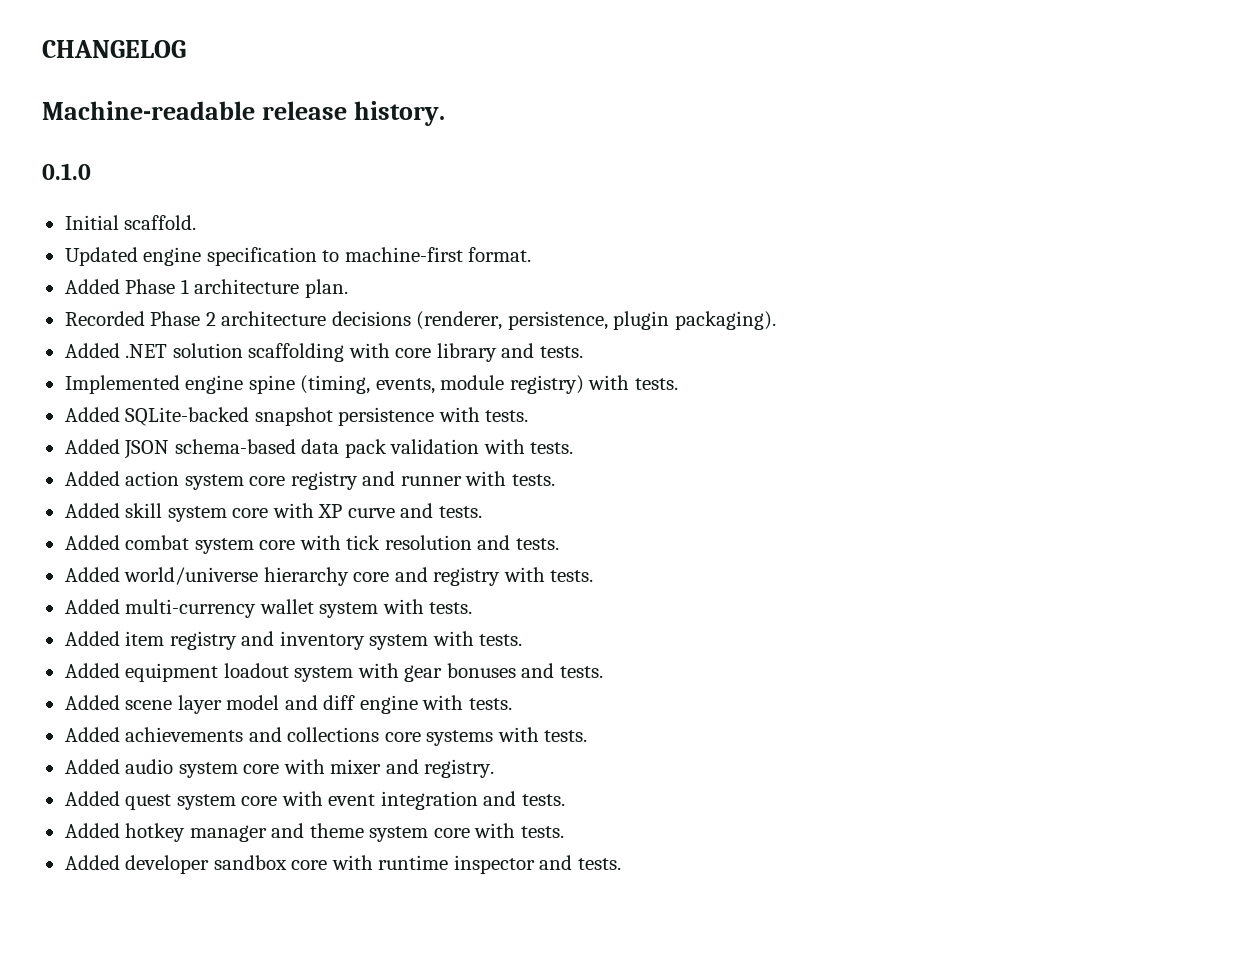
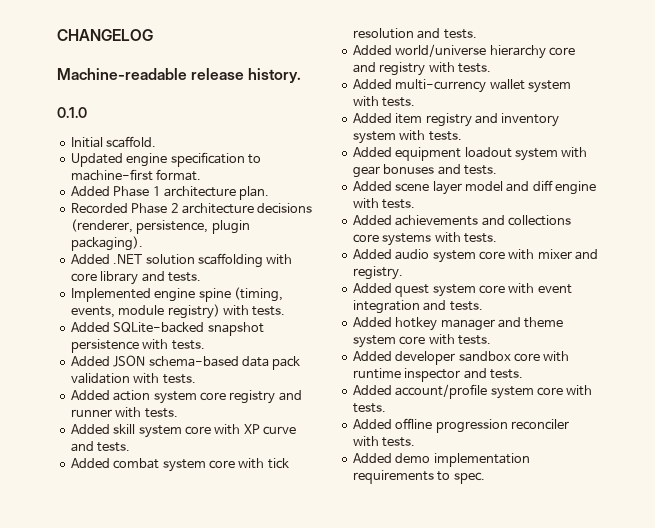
+ Added account/profile system core with tests.
+ Added offline progression reconciler with tests.
+ Added demo implementation requirements to spec.

